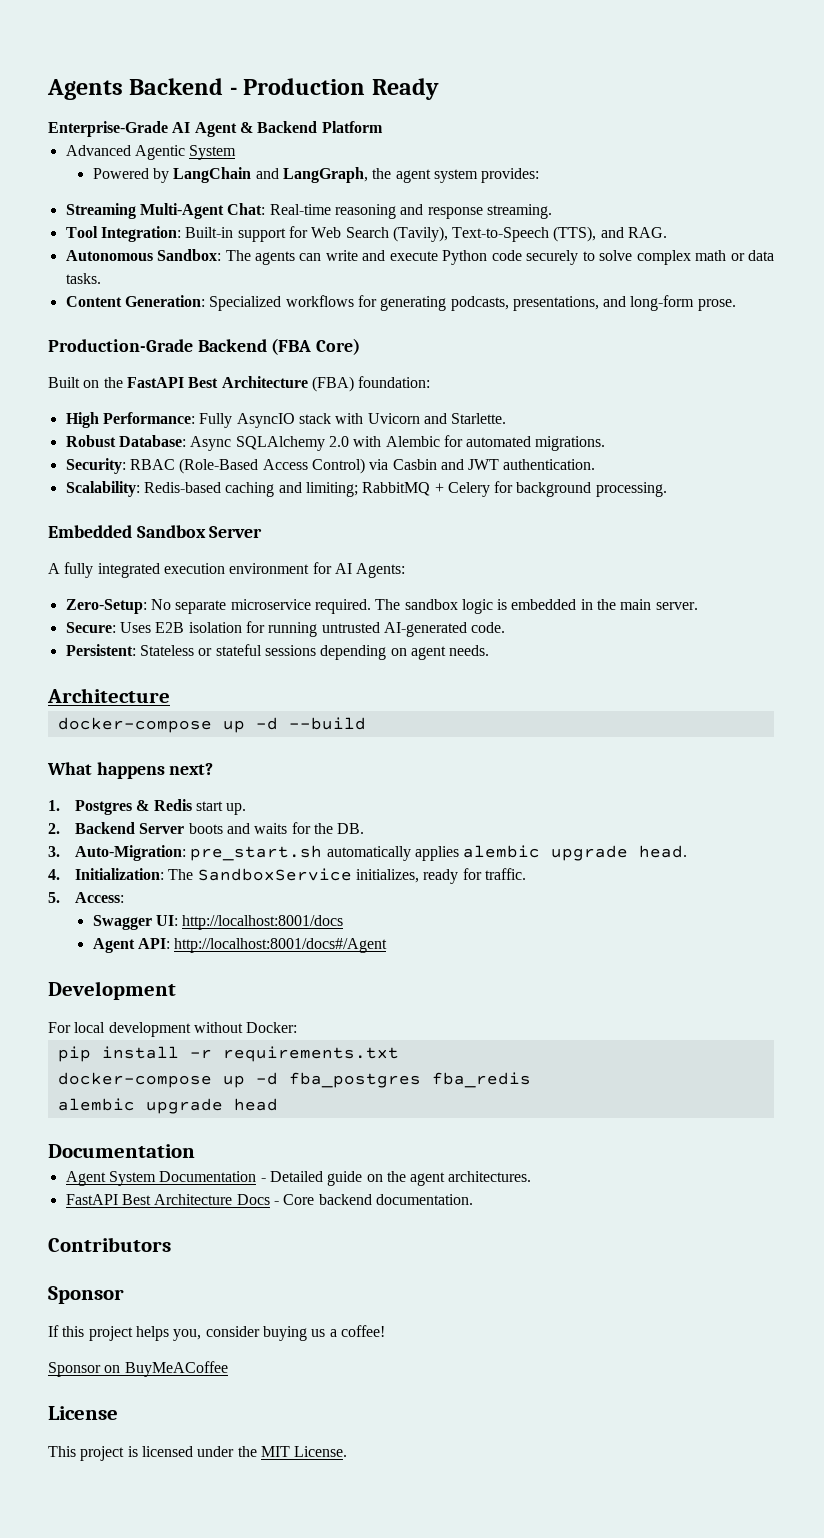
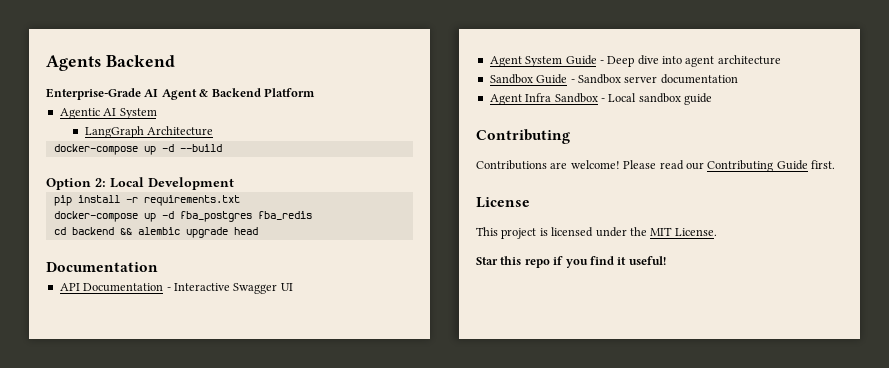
- Agents Backend - Production Ready
+ Agents Backend
- Advanced Agentic System
+ Agentic AI System
- Powered by LangChain and LangGraph, the agent system provides:
- Streaming Multi-Agent Chat: Real-time reasoning and response streaming.
- Tool Integration: Built-in support for Web Search (Tavily), Text-to-Speech (TTS), and RAG.
- Autonomous Sandbox: The agents can write and execute Python code securely to solve complex math or data tasks.
- Content Generation: Specialized workflows for generating podcasts, presentations, and long-form prose.
- Production-Grade Backend (FBA Core)
- Built on the FastAPI Best Architecture (FBA) foundation:
- High Performance: Fully AsyncIO stack with Uvicorn and Starlette.
- Robust Database: Async SQLAlchemy 2.0 with Alembic for automated migrations.
- Security: RBAC (Role-Based Access Control) via Casbin and JWT authentication.
- Scalability: Redis-based caching and limiting; RabbitMQ + Celery for background processing.
- Embedded Sandbox Server
- A fully integrated execution environment for AI Agents:
- Zero-Setup: No separate microservice required. The sandbox logic is embedded in the main server.
- Secure: Uses E2B isolation for running untrusted AI-generated code.
- Persistent: Stateless or stateful sessions depending on agent needs.
- Architecture
+ LangGraph Architecture
- What happens next?
- 1. Postgres & Redis start up.
- 2. Backend Server boots and waits for the DB.
- 3. Auto-Migration: pre_start.sh automatically applies alembic upgrade head.
- 4. Initialization: The SandboxService initializes, ready for traffic.
- 5. Access:
- Swagger UI: http://localhost:8001/docs
- Agent API: http://localhost:8001/docs#/Agent
- Development
- For local development without Docker:
+ Option 2: Local Development
- alembic upgrade head
+ cd backend && alembic upgrade head
- Agent System Documentation - Detailed guide on the agent architectures.
- FastAPI Best Architecture Docs - Core backend documentation.
- Contributors
- Sponsor
- If this project helps you, consider buying us a coffee!
- Sponsor on BuyMeACoffee
+ API Documentation - Interactive Swagger UI
+ Agent System Guide - Deep dive into agent architecture
+ Sandbox Guide - Sandbox server documentation
+ Agent Infra Sandbox - Local sandbox guide
+ Contributing
+ Contributions are welcome! Please read our Contributing Guide first.
+ Star this repo if you find it useful!

